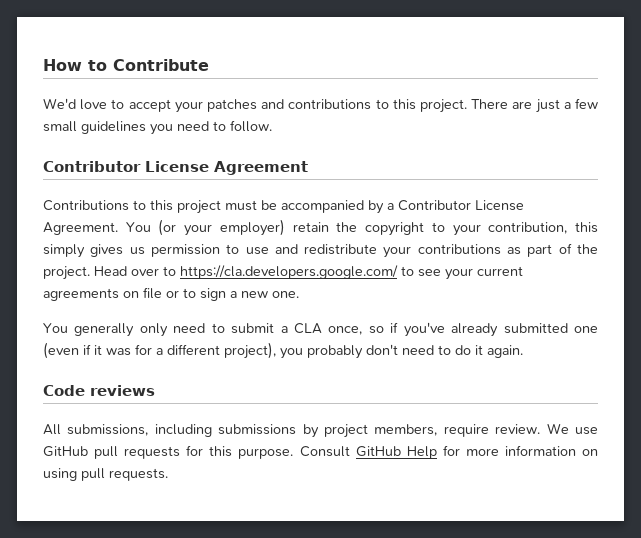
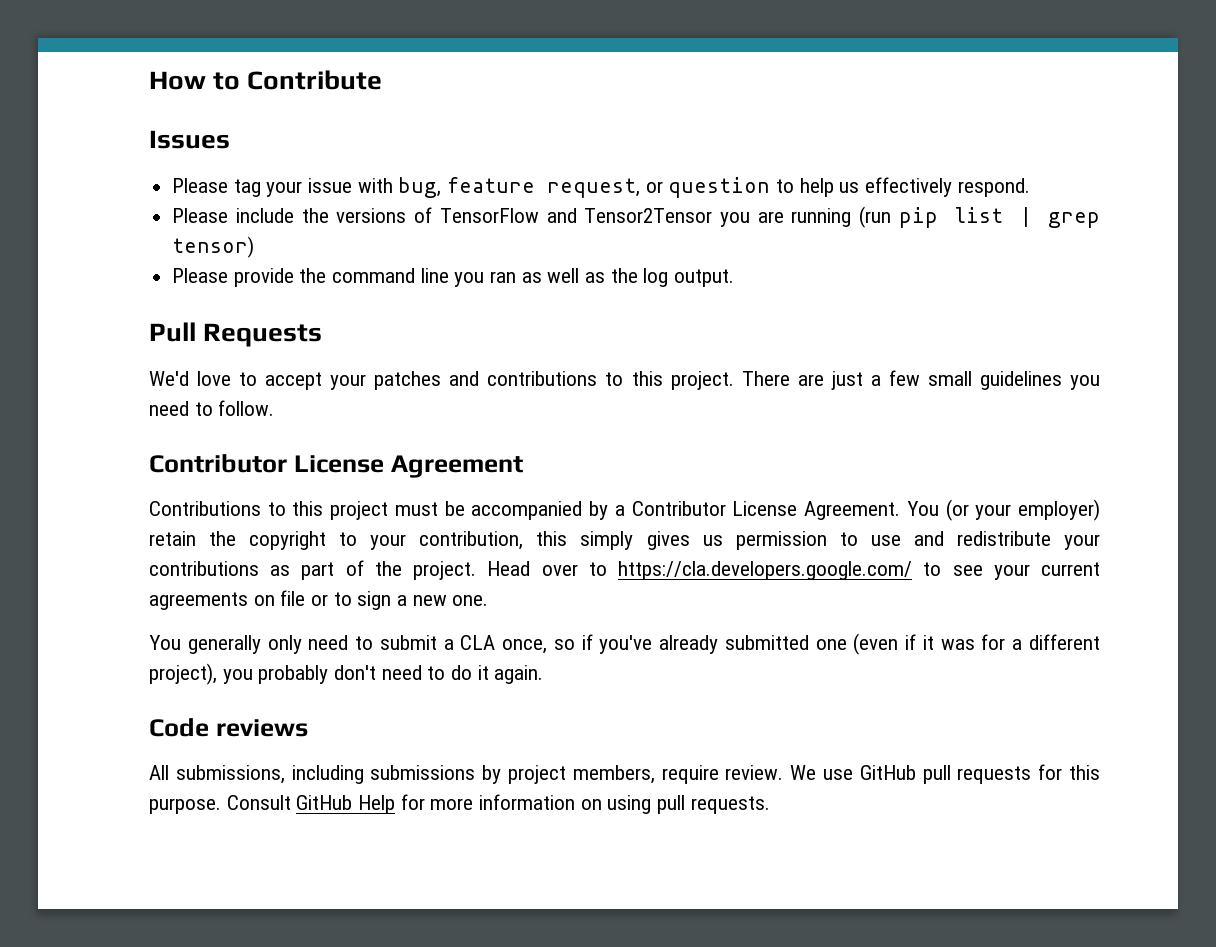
+ Issues
+ Please tag your issue with bug, feature request, or question to help us effectively respond.
+ Please include the versions of TensorFlow and Tensor2Tensor you are running (run pip list | grep tensor)
+ Please provide the command line you ran as well as the log output.
+ Pull Requests

